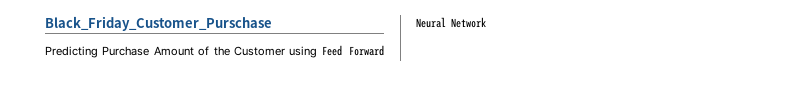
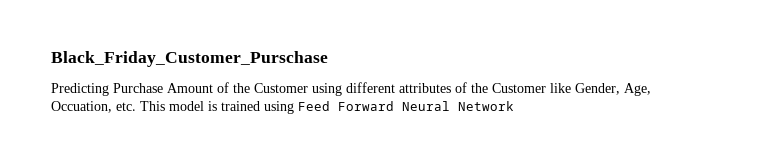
- Predicting Purchase Amount of the Customer using Feed Forward Neural Network
+ Predicting Purchase Amount of the Customer using different attributes of the Customer like Gender, Age, Occuation, etc. This model is trained using Feed Forward Neural Network

